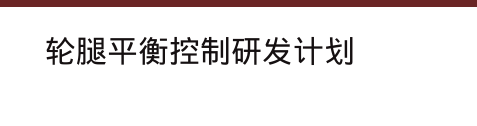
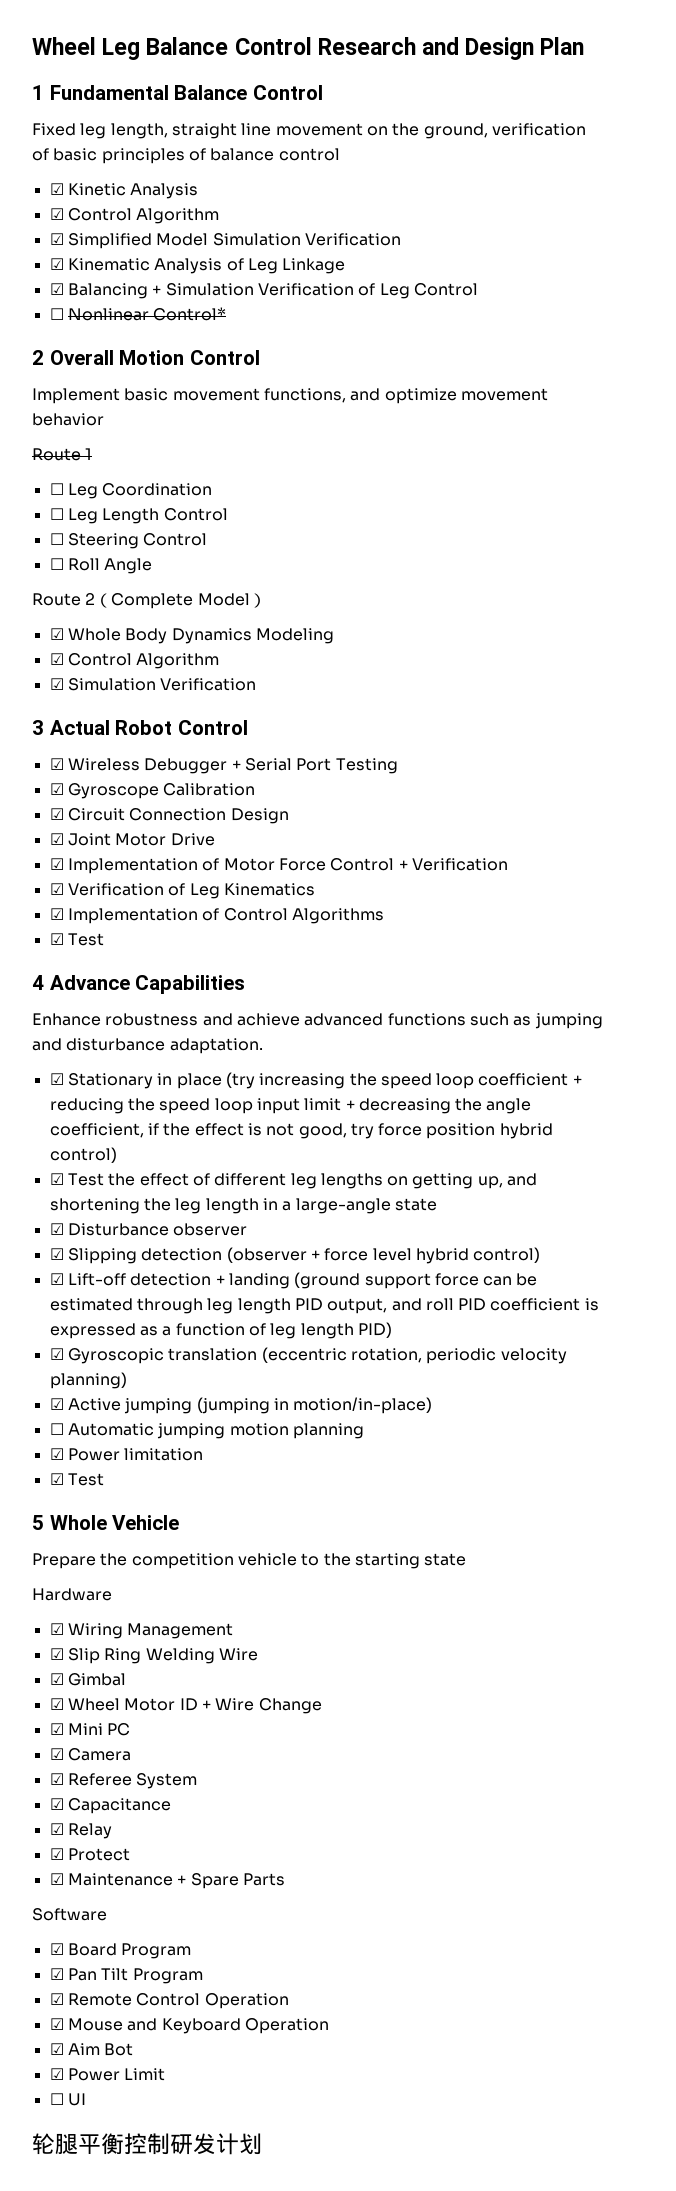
+ Wheel Leg Balance Control Research and Design Plan
+ 1 Fundamental Balance Control
+ Fixed leg length, straight line movement on the ground, verification of basic principles of balance control
+ ☑ Kinetic Analysis
+ ☑ Control Algorithm
+ ☑ Simplified Model Simulation Verification
+ ☑ Kinematic Analysis of Leg Linkage
+ ☑ Balancing + Simulation Verification of Leg Control
+ ☐ Nonlinear Control*
+ 2 Overall Motion Control
+ Implement basic movement functions, and optimize movement behavior
+ Route 1
+ ☐ Leg Coordination
+ ☐ Leg Length Control
+ ☐ Steering Control
+ ☐ Roll Angle
+ Route 2（Complete Model）
+ ☑ Whole Body Dynamics Modeling
+ ☑ Control Algorithm
+ ☑ Simulation Verification
+ 3 Actual Robot Control
+ ☑ Wireless Debugger + Serial Port Testing
+ ☑ Gyroscope Calibration
+ ☑ Circuit Connection Design
+ ☑ Joint Motor Drive
+ ☑ Implementation of Motor Force Control + Verification
+ ☑ Verification of Leg Kinematics
+ ☑ Implementation of Control Algorithms
+ ☑ Test
+ 4 Advance Capabilities
+ Enhance robustness and achieve advanced functions such as jumping and disturbance adaptation.
+ ☑ Stationary in place (try increasing the speed loop coefficient + reducing the speed loop input limit + decreasing the angle coefficient, if the effect is not good, try force position hybrid control)
+ ☑ Test the effect of different leg lengths on getting up, and shortening the leg length in a large-angle state
+ ☑ Disturbance observer
+ ☑ Slipping detection (observer + force level hybrid control)
+ ☑ Lift-off detection + landing (ground support force can be estimated through leg length PID output, and roll PID coefficient is expressed as a function of leg length PID)
+ ☑ Gyroscopic translation (eccentric rotation, periodic velocity planning)
+ ☑ Active jumping (jumping in motion/in-place)
+ ☐ Automatic jumping motion planning
+ ☑ Power limitation
+ ☑ Test
+ 5 Whole Vehicle
+ Prepare the competition vehicle to the starting state
+ Hardware
+ ☑ Wiring Management
+ ☑ Slip Ring Welding Wire
+ ☑ Gimbal
+ ☑ Wheel Motor ID + Wire Change
+ ☑ Mini PC
+ ☑ Camera
+ ☑ Referee System
+ ☑ Capacitance
+ ☑ Relay
+ ☑ Protect
+ ☑ Maintenance + Spare Parts
+ Software
+ ☑ Board Program
+ ☑ Pan Tilt Program
+ ☑ Remote Control Operation
+ ☑ Mouse and Keyboard Operation
+ ☑ Aim Bot
+ ☑ Power Limit
+ ☐ UI

